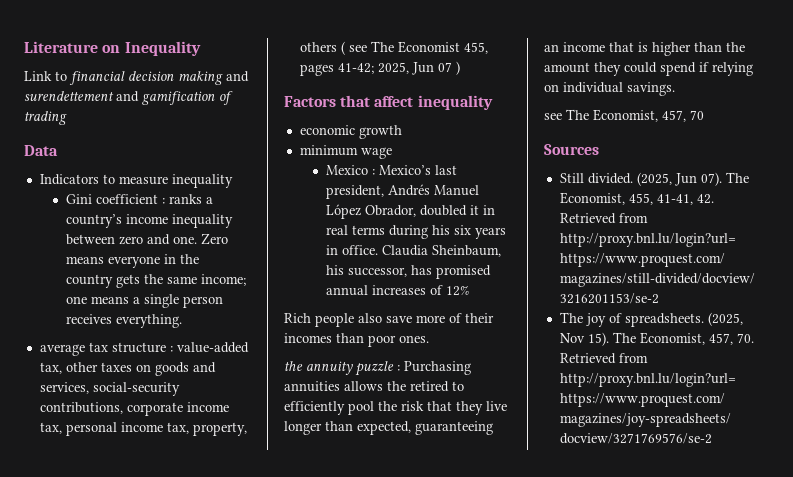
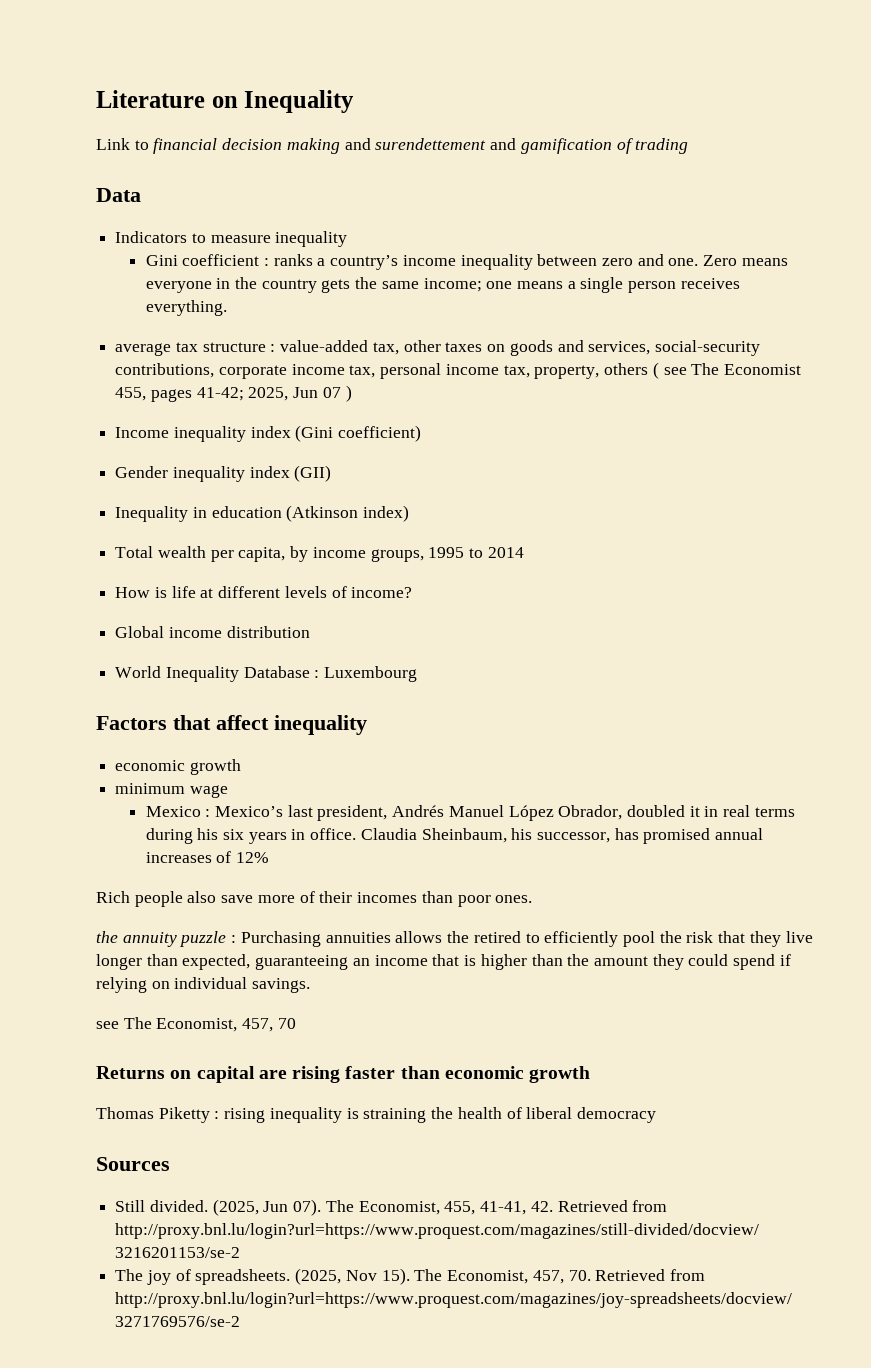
+ Income inequality index (Gini coefficient)
+ Gender inequality index (GII)
+ Inequality in education (Atkinson index)
+ Total wealth per capita, by income groups, 1995 to 2014
+ How is life at different levels of income?
+ Global income distribution
+ World Inequality Database : Luxembourg
+ Returns on capital are rising faster than economic growth
+ Thomas Piketty : rising inequality is straining the health of liberal democracy

